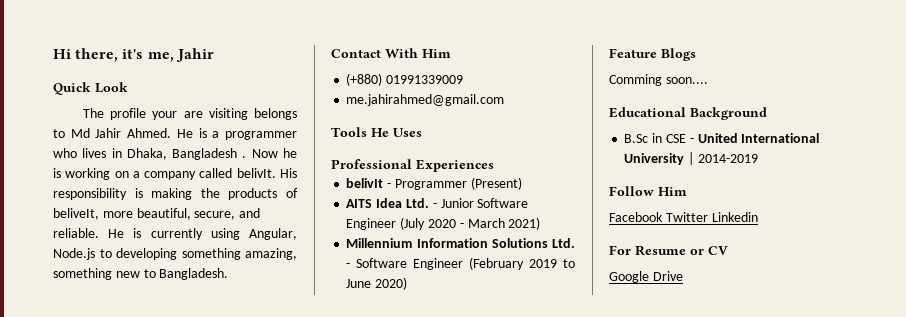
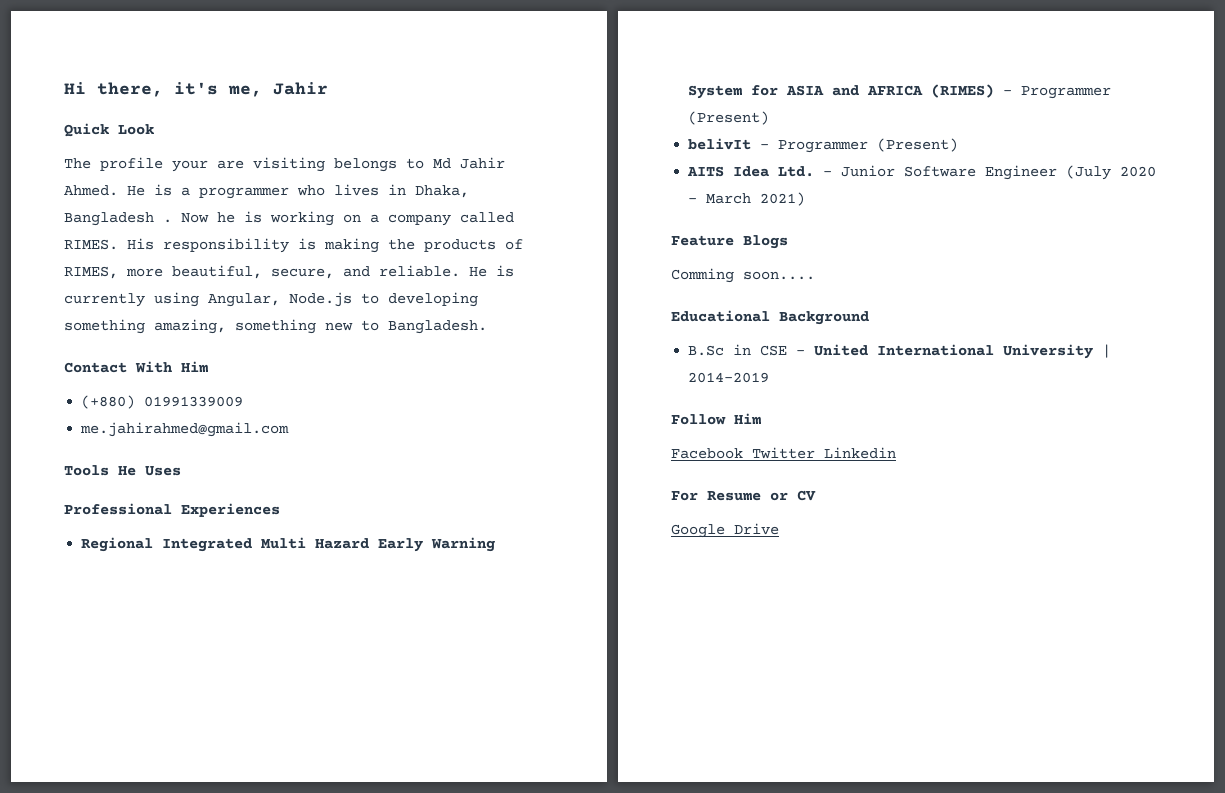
- Now he is working on a company called belivIt.
+ Now he is working on a company called RIMES.
- His responsibility is making the products of beliveIt, more beautiful, secure, and reliable.
+ His responsibility is making the products of RIMES, more beautiful, secure, and reliable.
+ Regional Integrated Multi Hazard Early Warning System for ASIA and AFRICA (RIMES) - Programmer (Present)
- Millennium Information Solutions Ltd. - Software Engineer (February 2019 to June 2020)

